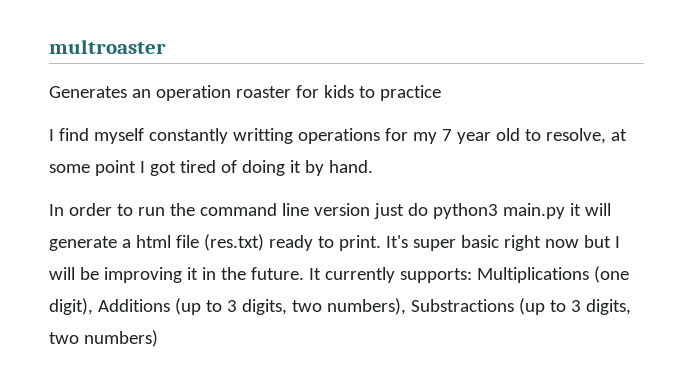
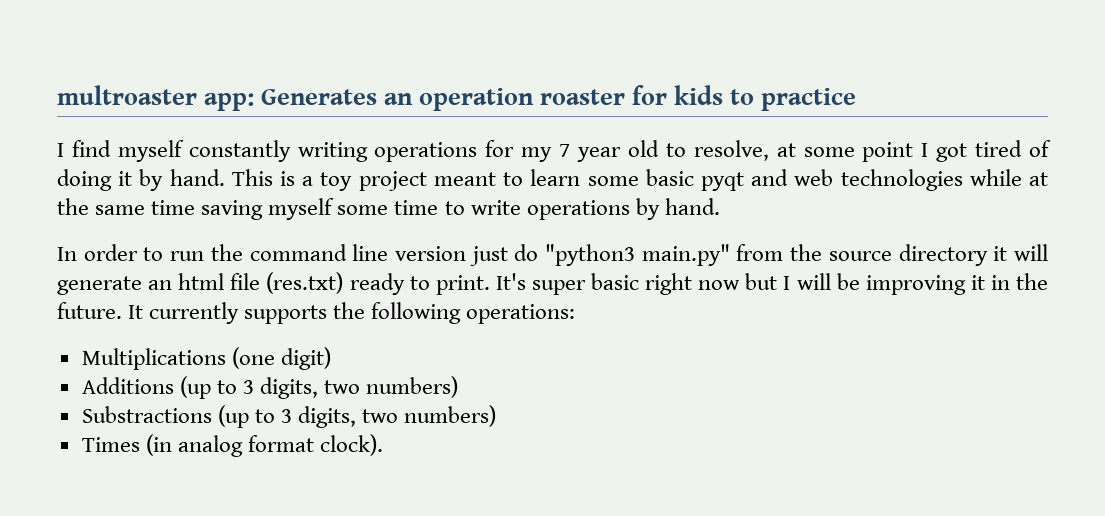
- multroaster
- Generates an operation roaster for kids to practice
+ multroaster app: Generates an operation roaster for kids to practice
- I find myself constantly writting operations for my 7 year old to resolve, at some point I got tired of doing it by hand.
+ I find myself constantly writing operations for my 7 year old to resolve, at some point I got tired of doing it by hand. This is a toy project meant to learn some basic pyqt and web technologies while at the same time saving myself some time to write operations by hand.
- In order to run the command line version just do python3 main.py it will generate a html file (res.txt) ready to print.
+ In order to run the command line version just do "python3 main.py" from the source directory it will generate an html file (res.txt) ready to print.
- It currently supports: Multiplications (one digit), Additions (up to 3 digits, two numbers), Substractions (up to 3 digits, two numbers)
+ It currently supports the following operations:
+ Multiplications (one digit)
+ Additions (up to 3 digits, two numbers)
+ Substractions (up to 3 digits, two numbers)
+ Times (in analog format clock).

